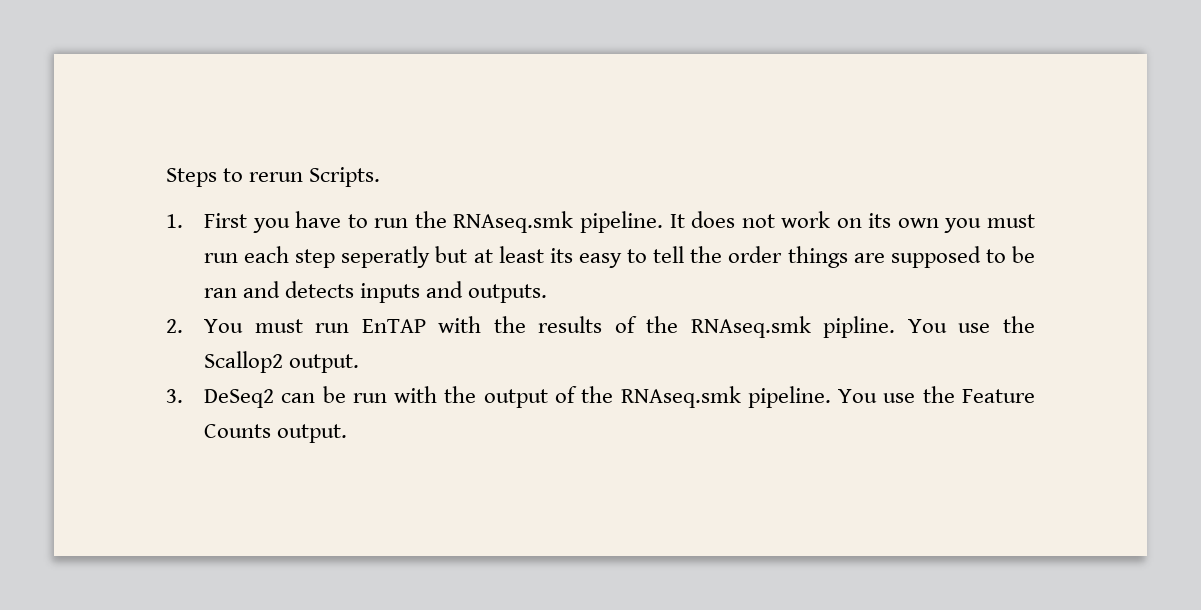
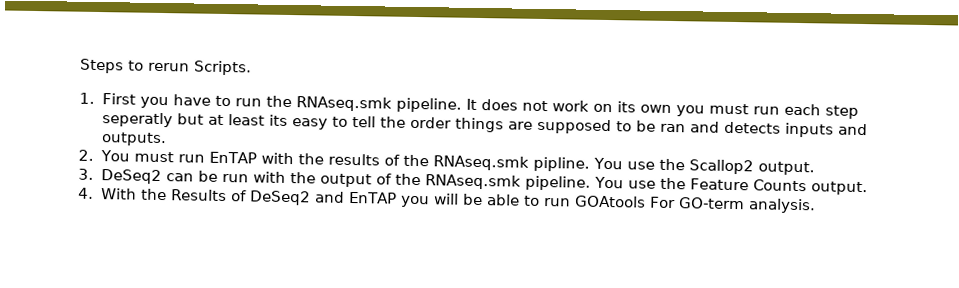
+ 4. With the Results of DeSeq2 and EnTAP you will be able to run GOAtools For GO-term analysis.

